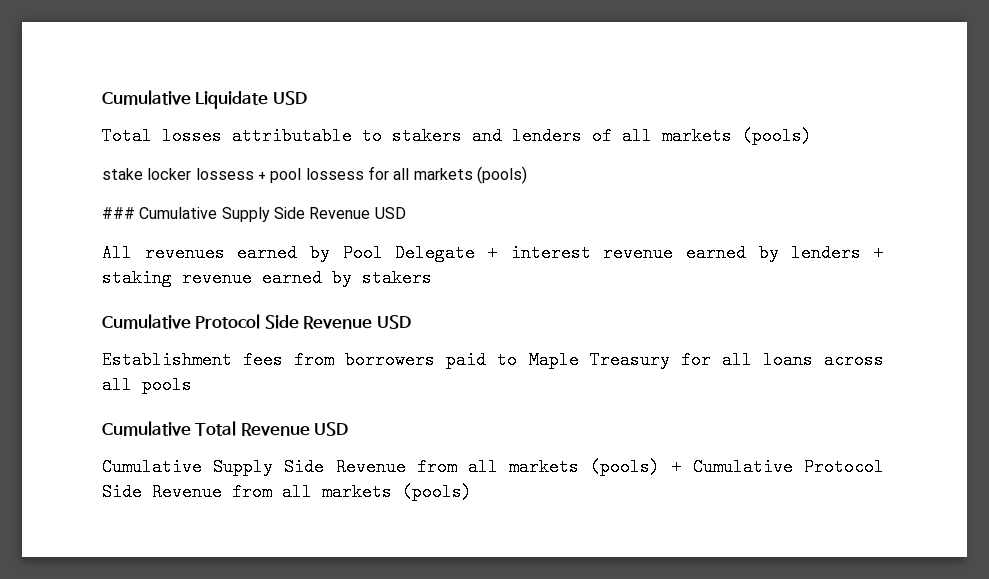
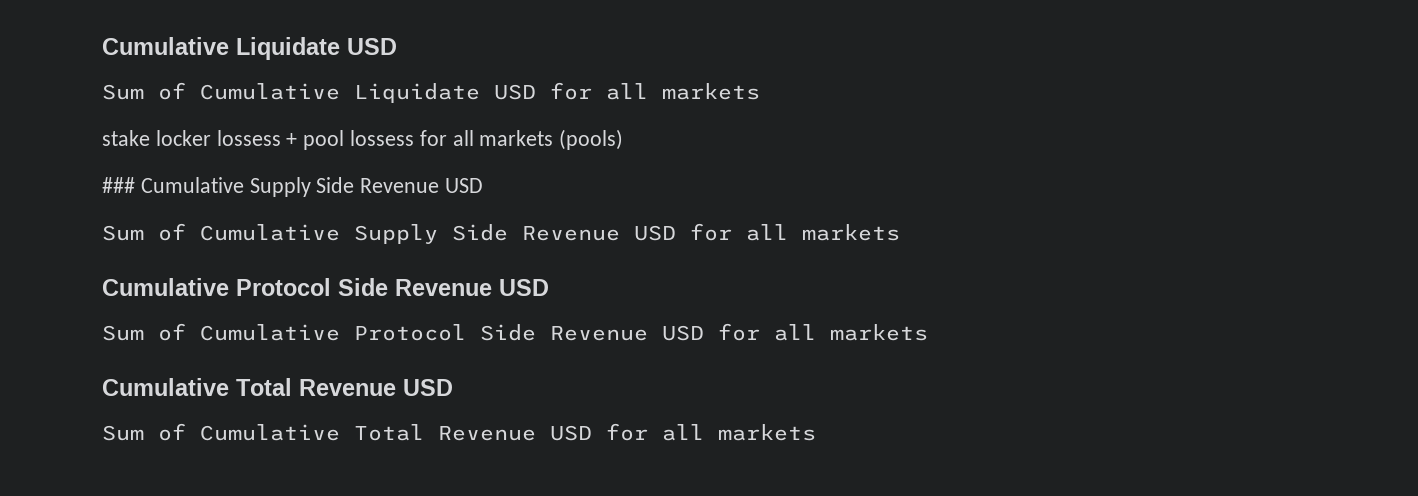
- Total losses attributable to stakers and lenders of all markets (pools)
+ Sum of Cumulative Liquidate USD for all markets
- All revenues earned by Pool Delegate + interest revenue earned by lenders + staking revenue earned by stakers
+ Sum of Cumulative Supply Side Revenue USD for all markets
- Establishment fees from borrowers paid to Maple Treasury for all loans across all pools
+ Sum of Cumulative Protocol Side Revenue USD for all markets
  Cumulative Total Revenue USD
- Cumulative Supply Side Revenue from all markets (pools) + Cumulative Protocol Side Revenue from all markets (pools)
+ Sum of Cumulative Total Revenue USD for all markets

